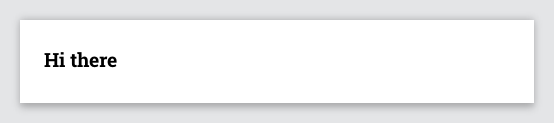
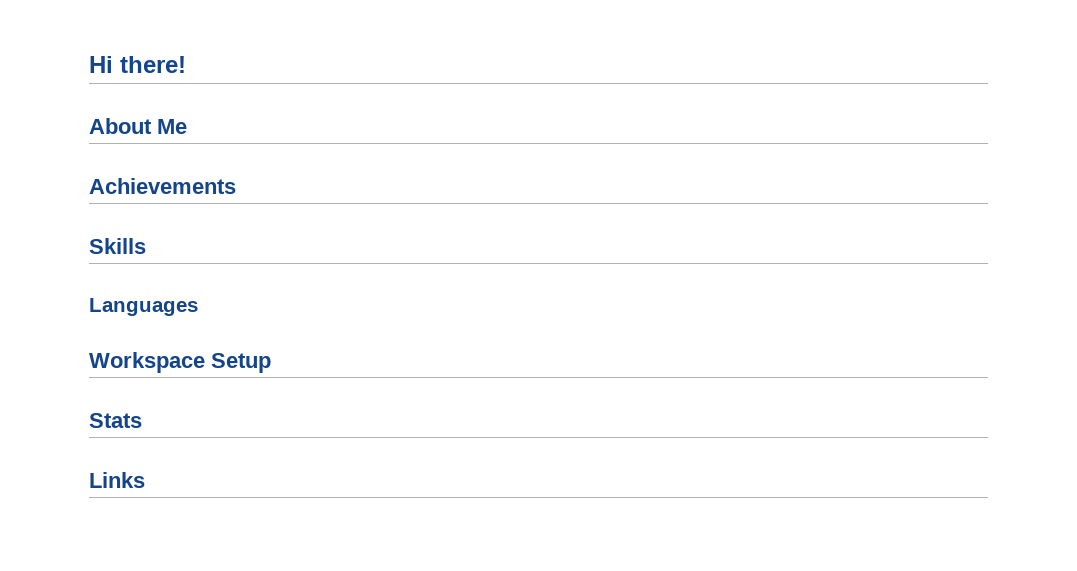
- Hi there
+ Hi there!
+ About Me
+ Achievements
+ Skills
+ Languages
+ Workspace Setup
+ Stats
+ Links

